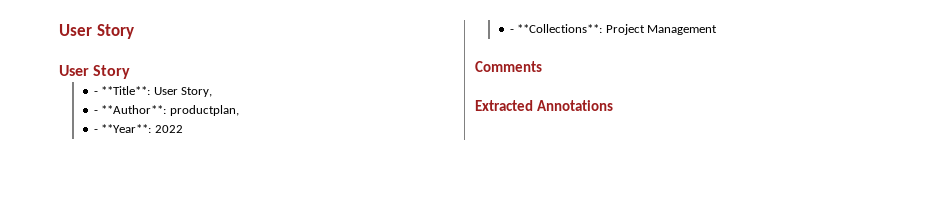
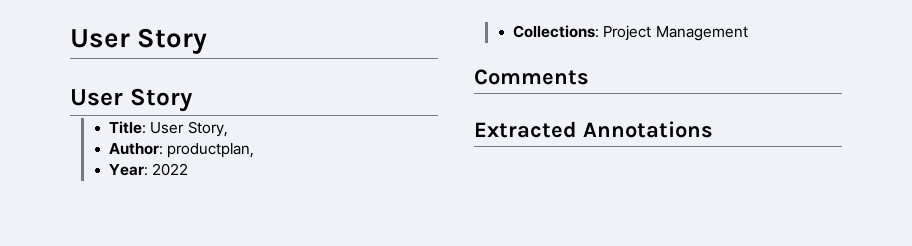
- - **Title**: User Story,
+ Title: User Story,
- - **Author**: productplan,
+ Author: productplan,
- - **Year**: 2022
+ Year: 2022
- - **Collections**: Project Management
+ Collections: Project Management

